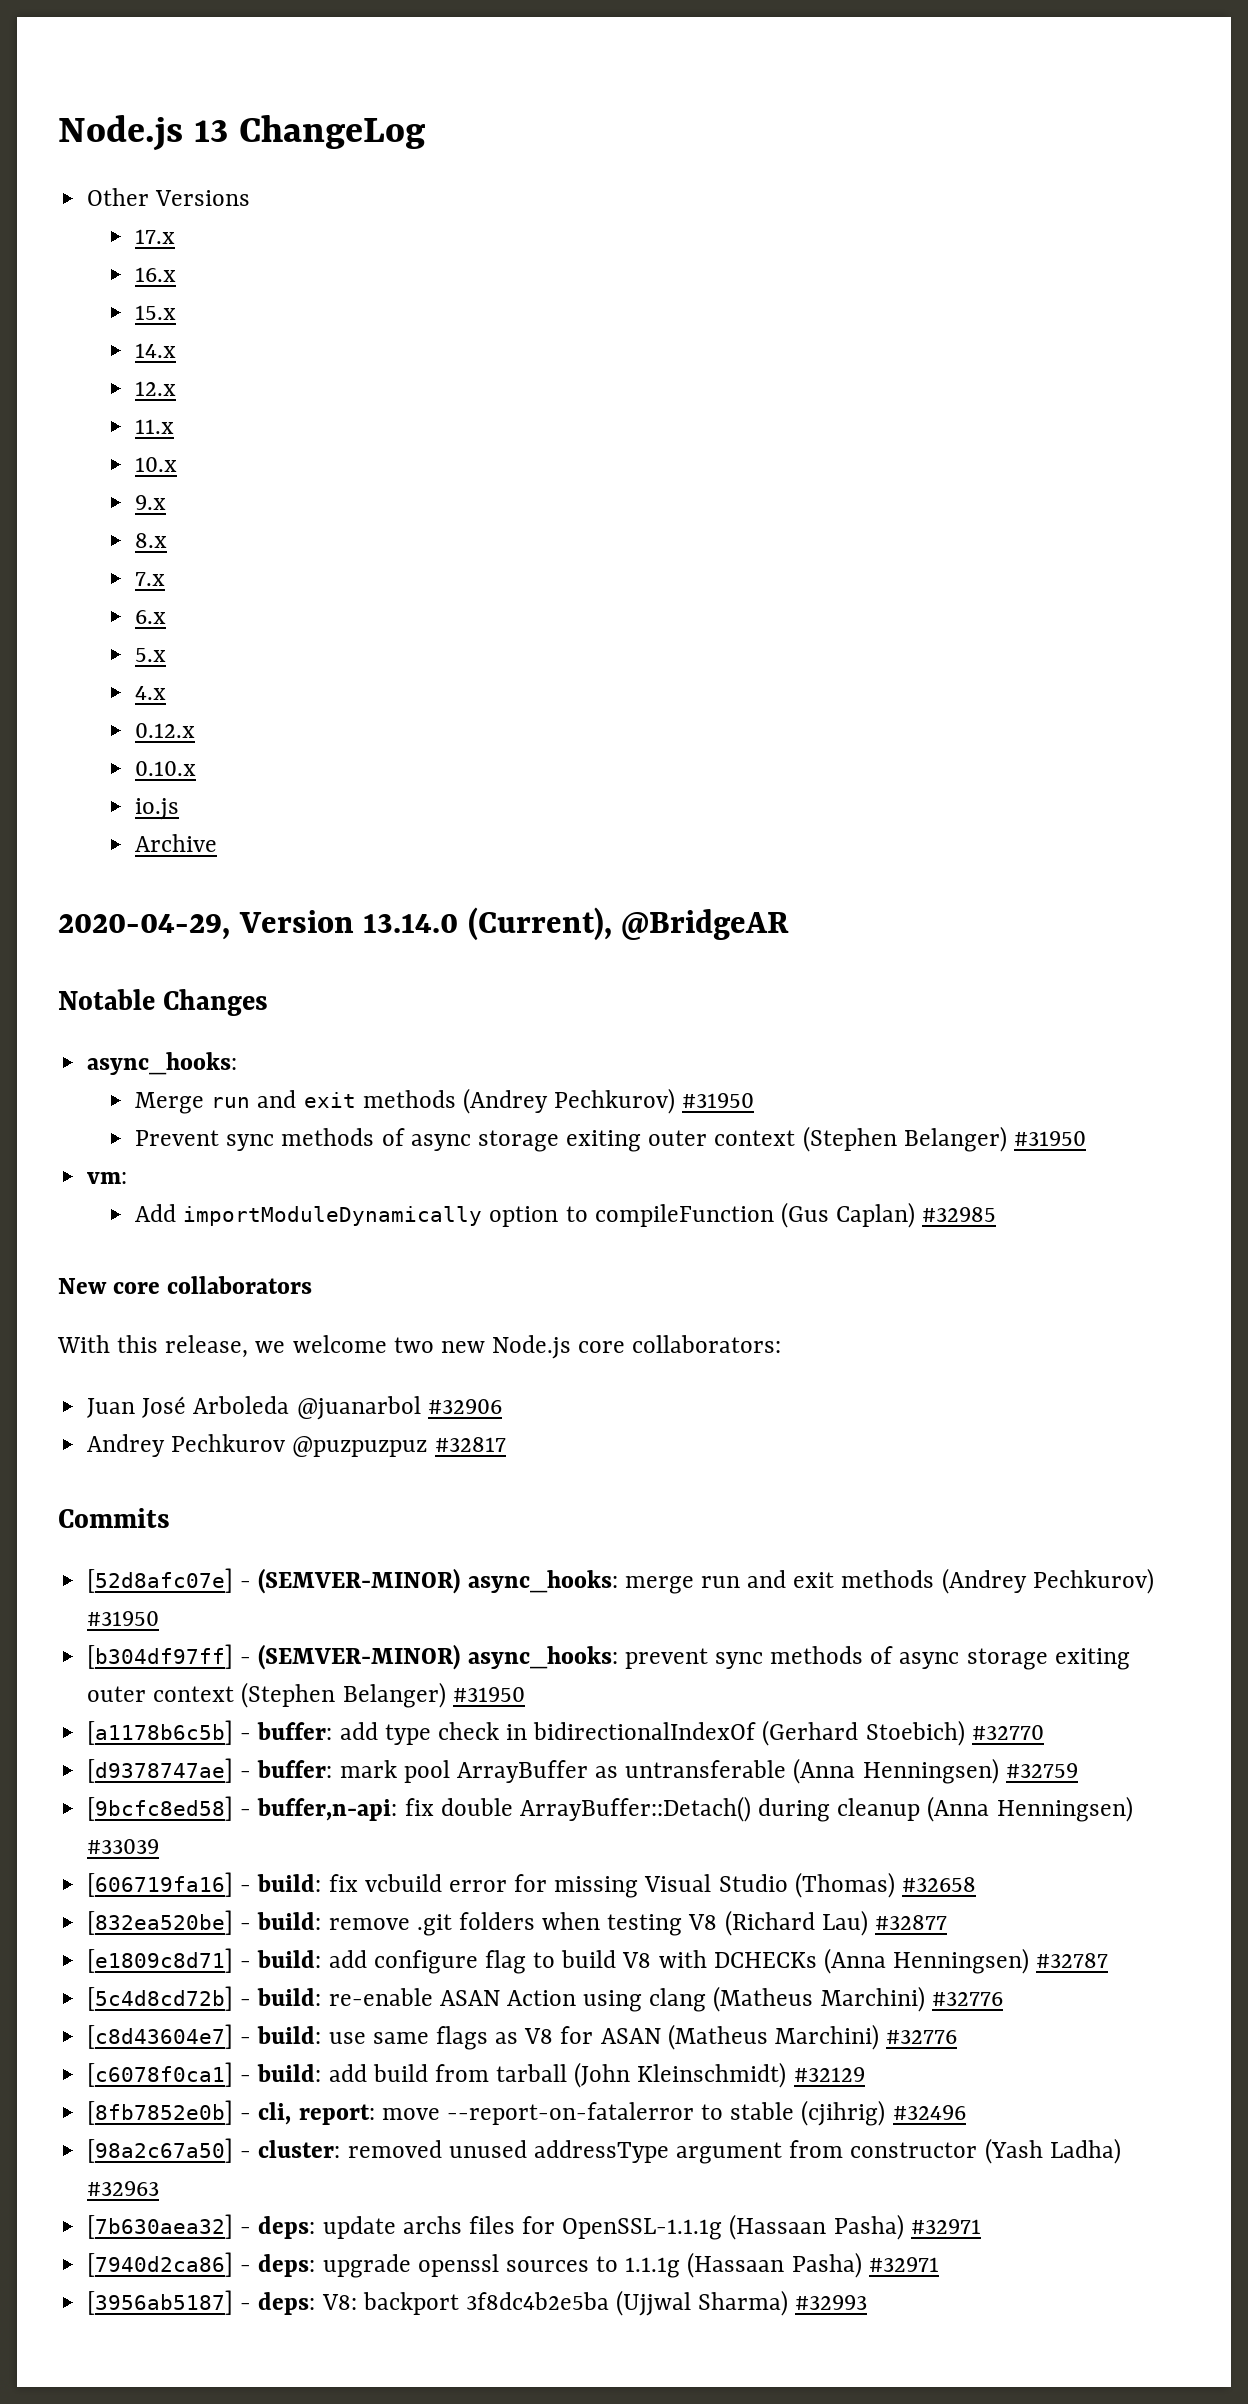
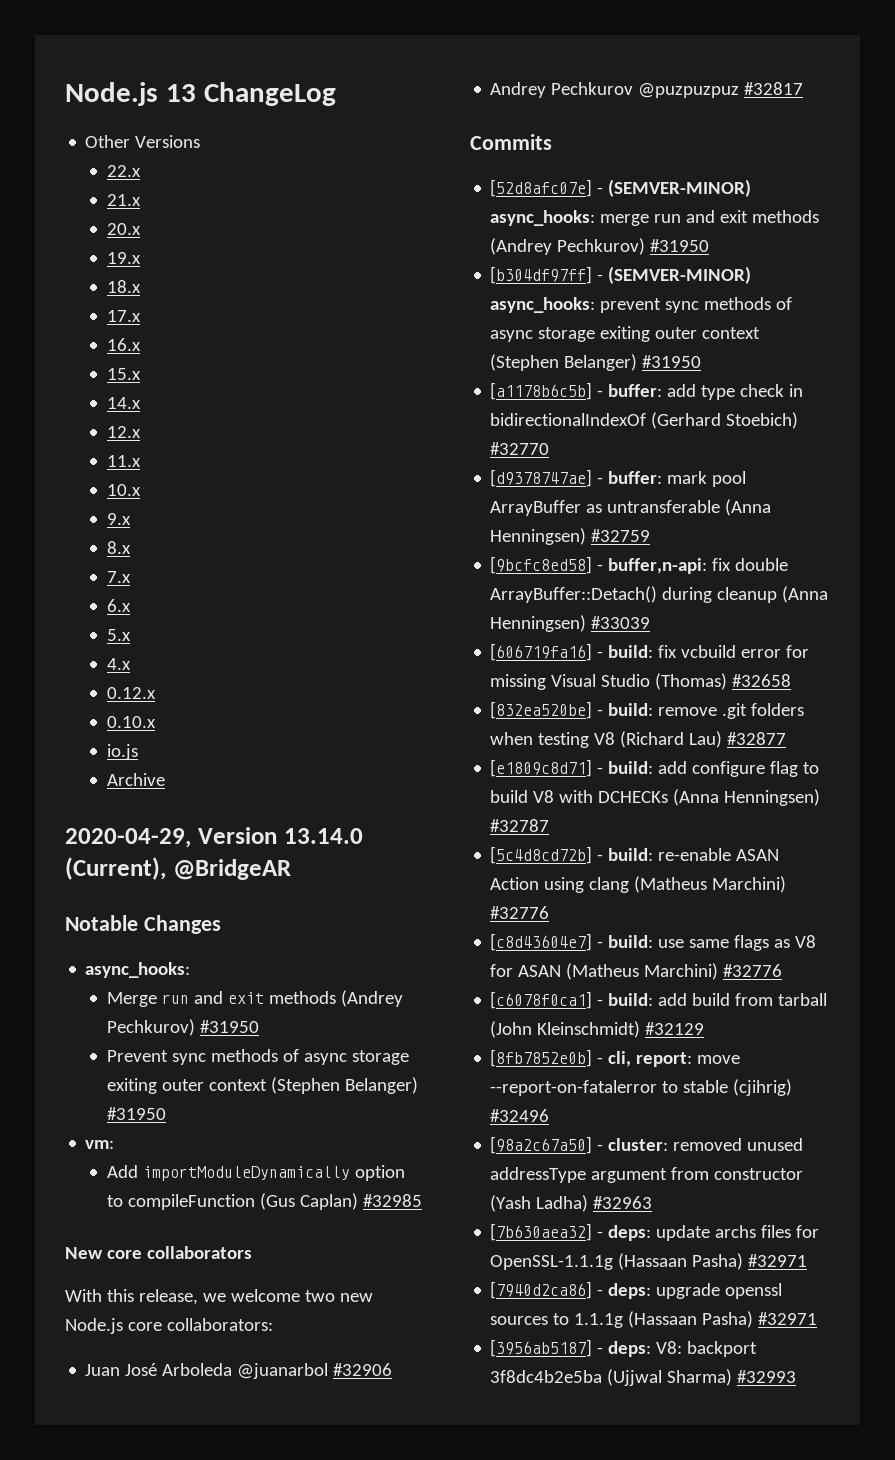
+ 22.x
+ 21.x
+ 20.x
+ 19.x
+ 18.x

